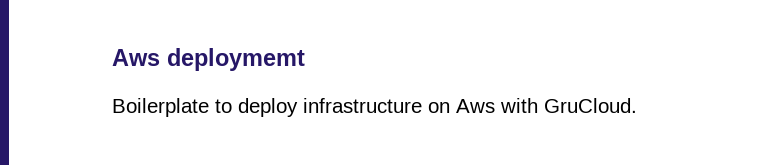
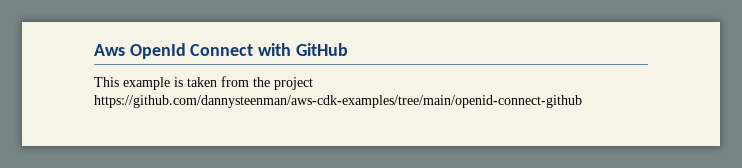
- Aws deploymemt
- Boilerplate to deploy infrastructure on Aws with GruCloud.
+ Aws OpenId Connect with GitHub
+ This example is taken from the project https://github.com/dannysteenman/aws-cdk-examples/tree/main/openid-connect-github

